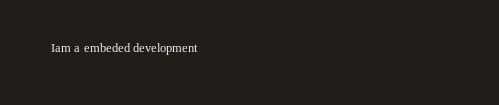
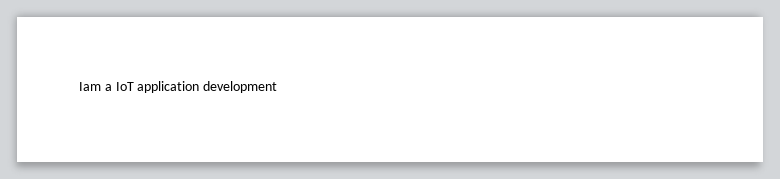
- Iam a embeded development
+ Iam a IoT application development

